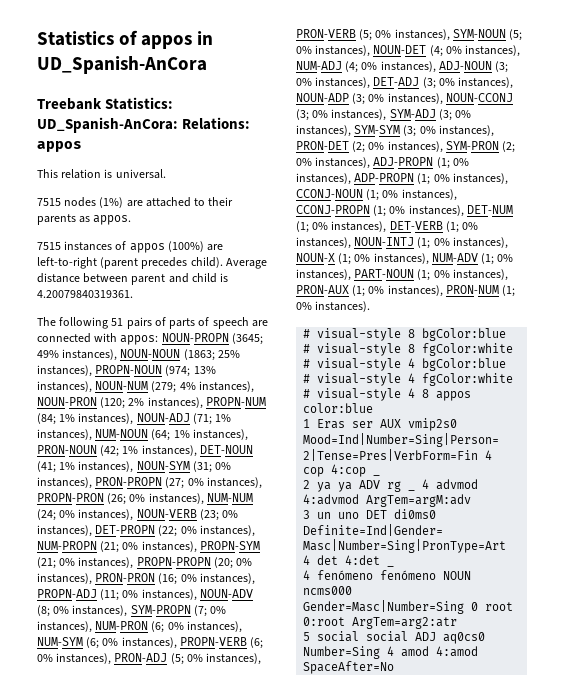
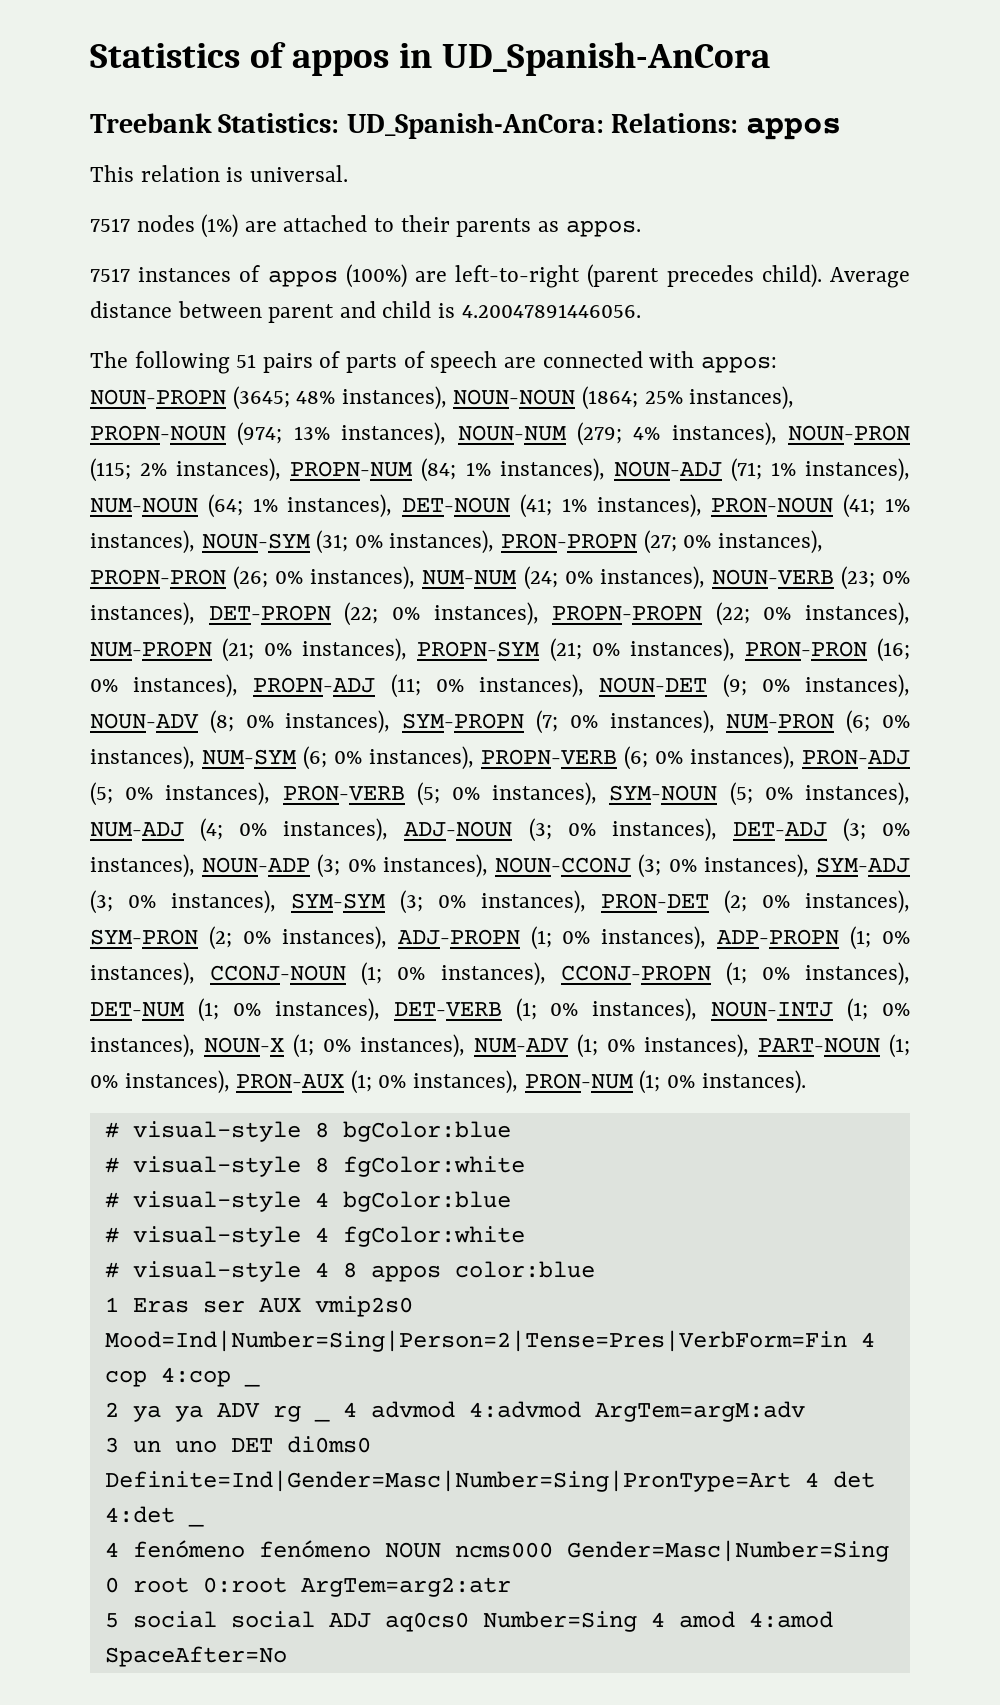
- 7515 nodes (1%) are attached to their parents as appos.
+ 7517 nodes (1%) are attached to their parents as appos.
- 7515 instances of appos (100%) are left-to-right (parent precedes child).
+ 7517 instances of appos (100%) are left-to-right (parent precedes child).
- Average distance between parent and child is 4.20079840319361.
+ Average distance between parent and child is 4.20047891446056.
- 49% instances), NOUN-NOUN (1863;
+ 48% instances), NOUN-NOUN (1864;
- 4% instances), NOUN-PRON (120;
+ 4% instances), NOUN-PRON (115;
- 1% instances), PRON-NOUN (42; 1% instances), DET-NOUN (41;
+ 1% instances), DET-NOUN (41; 1% instances), PRON-NOUN (41;
- 0% instances), NUM-PROPN (21;
+ 0% instances), PROPN-PROPN (22; 0% instances), NUM-PROPN (21;
- 0% instances), PROPN-PROPN (20; 0% instances), PRON-PRON (16;
+ 0% instances), PRON-PRON (16;
- 0% instances), NOUN-ADV (8;
+ 0% instances), NOUN-DET (9; 0% instances), NOUN-ADV (8;
- 0% instances), NOUN-DET (4; 0% instances), NUM-ADJ (4;
+ 0% instances), NUM-ADJ (4;

